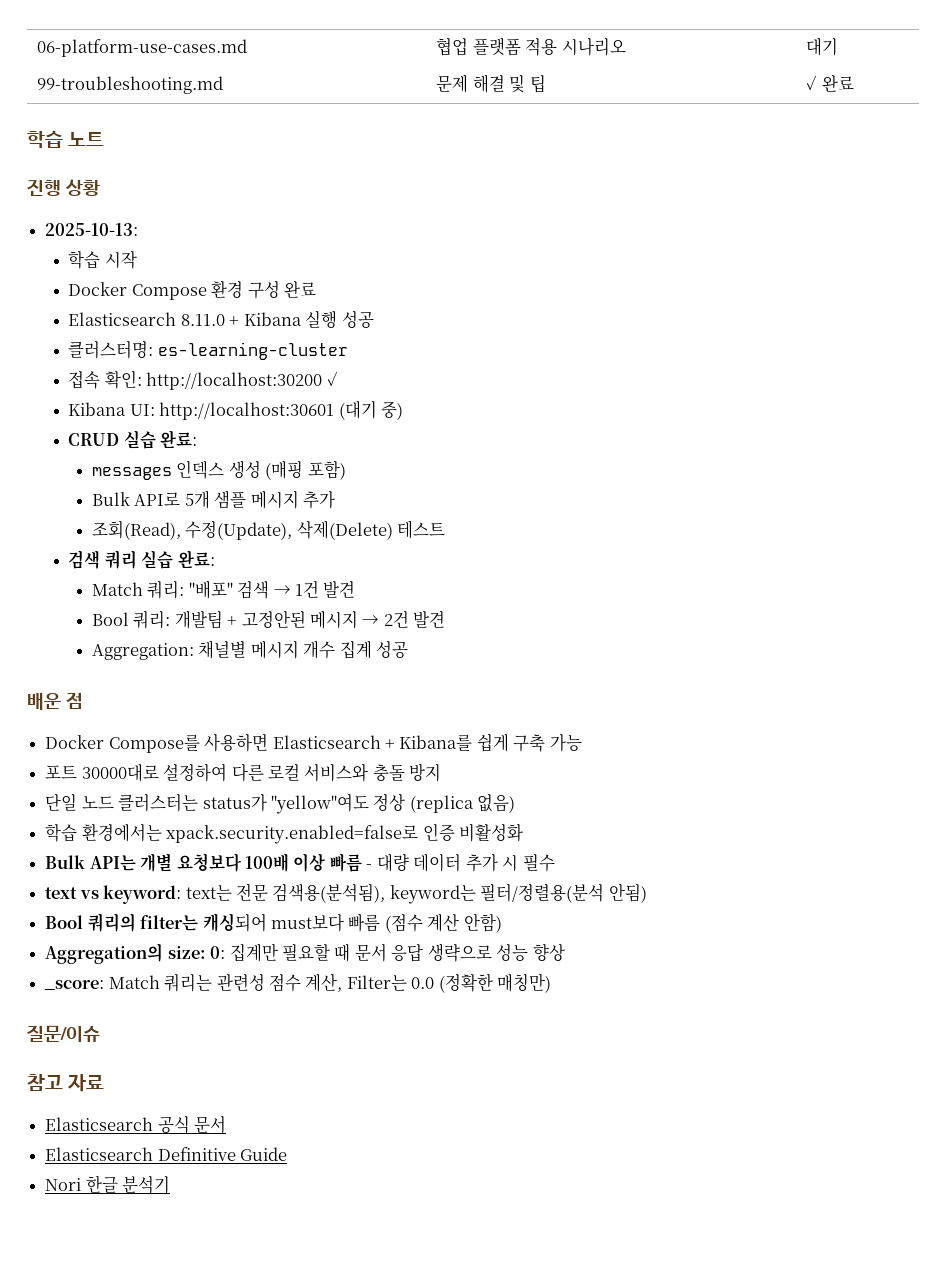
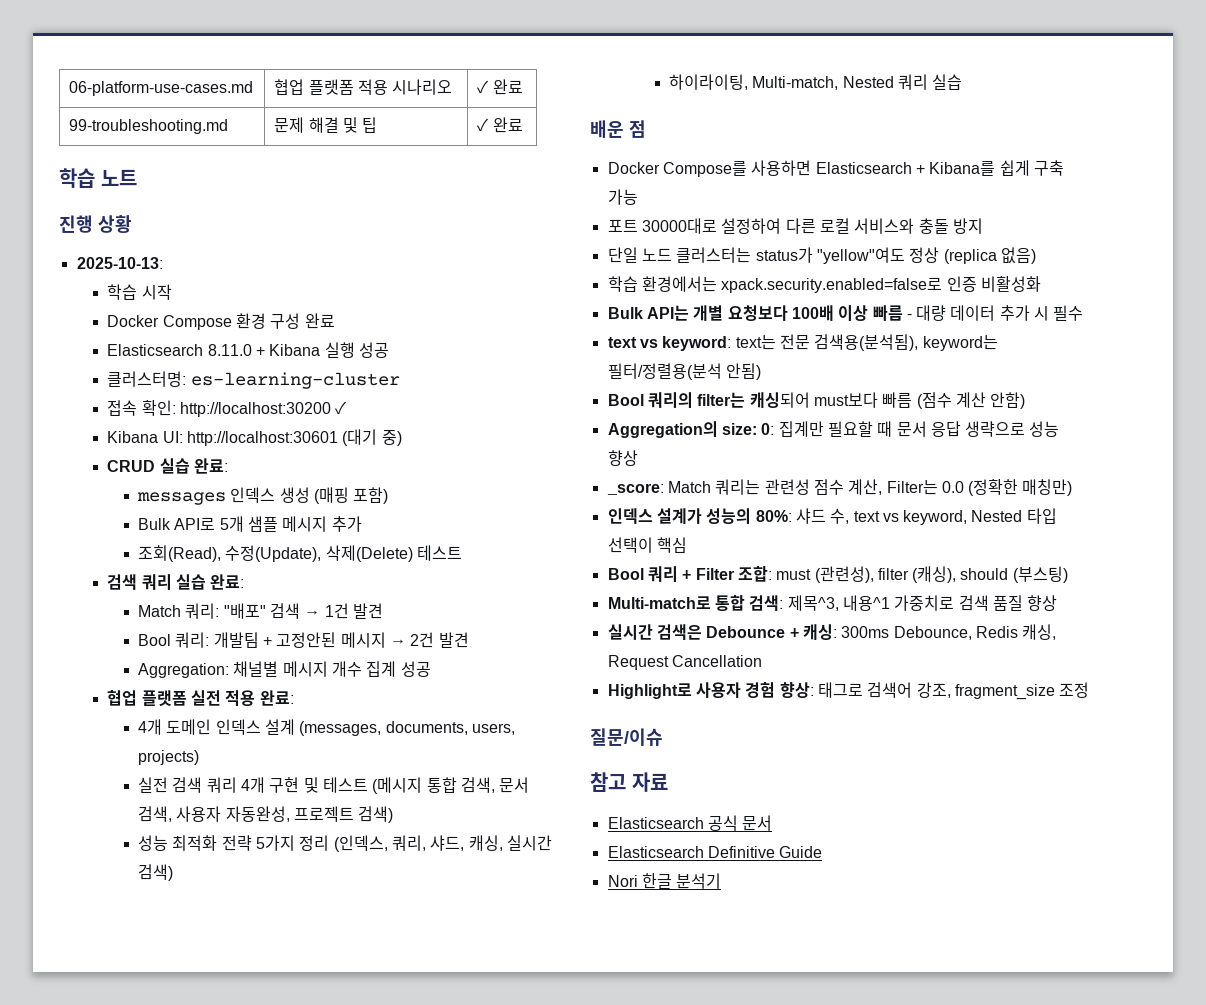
- 06-platform-use-cases.md | 협업 플랫폼 적용 시나리오 | 대기
+ 06-platform-use-cases.md | 협업 플랫폼 적용 시나리오 | ✓ 완료
+ 협업 플랫폼 실전 적용 완료:
+ 4개 도메인 인덱스 설계 (messages, documents, users, projects)
+ 실전 검색 쿼리 4개 구현 및 테스트 (메시지 통합 검색, 문서 검색, 사용자 자동완성, 프로젝트 검색)
+ 성능 최적화 전략 5가지 정리 (인덱스, 쿼리, 샤드, 캐싱, 실시간 검색)
+ 하이라이팅, Multi-match, Nested 쿼리 실습
+ 인덱스 설계가 성능의 80%: 샤드 수, text vs keyword, Nested 타입 선택이 핵심
+ Bool 쿼리 + Filter 조합: must (관련성), filter (캐싱), should (부스팅)
+ Multi-match로 통합 검색: 제목^3, 내용^1 가중치로 검색 품질 향상
+ 실시간 검색은 Debounce + 캐싱: 300ms Debounce, Redis 캐싱, Request Cancellation
+ Highlight로 사용자 경험 향상: 태그로 검색어 강조, fragment_size 조정

